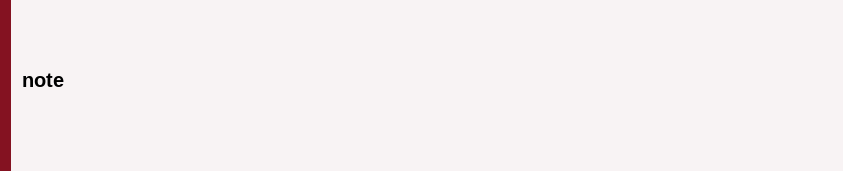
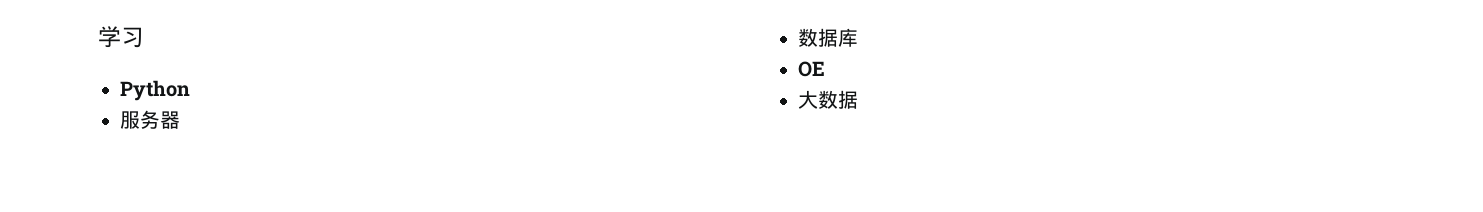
- note
+ 学习
+ Python
+ 服务器
+ 数据库
+ OE
+ 大数据

